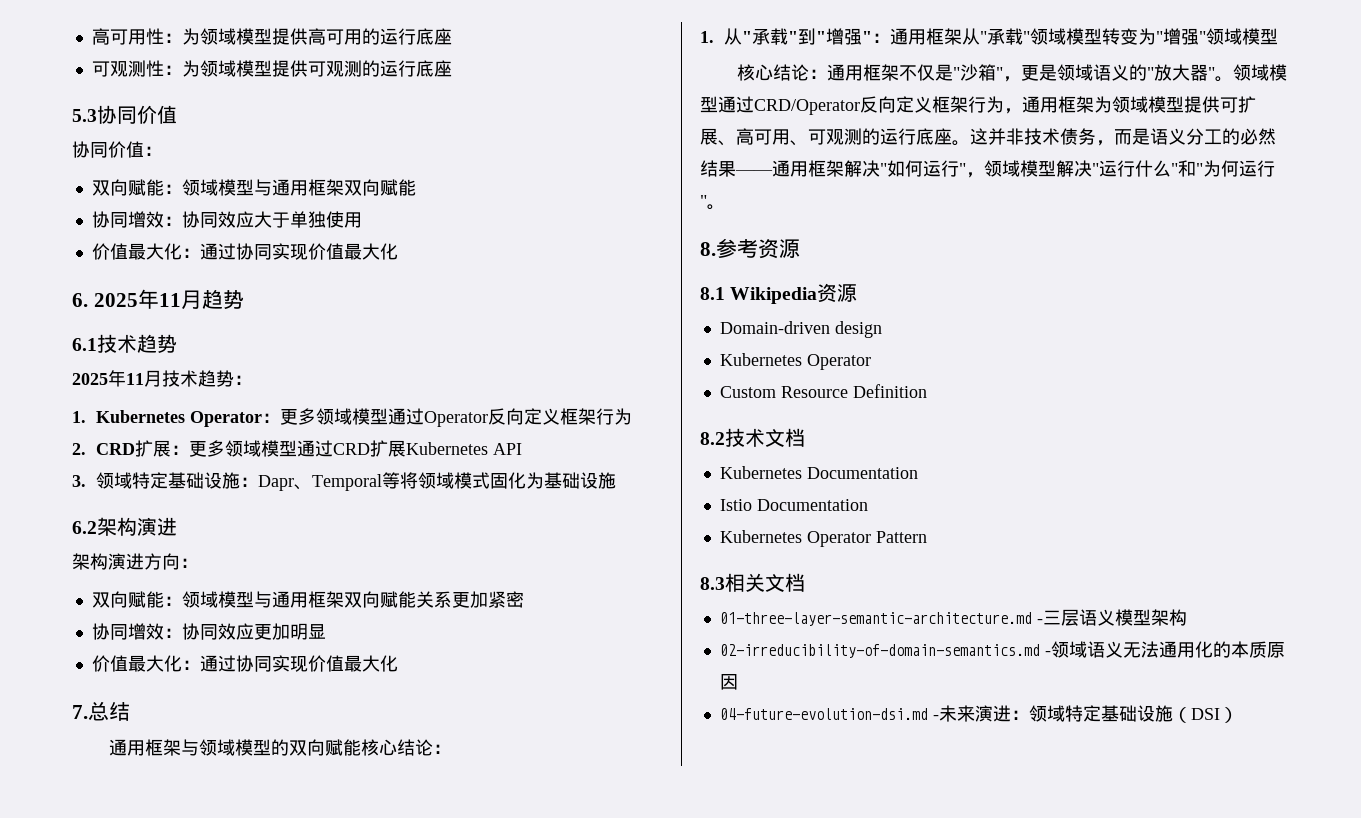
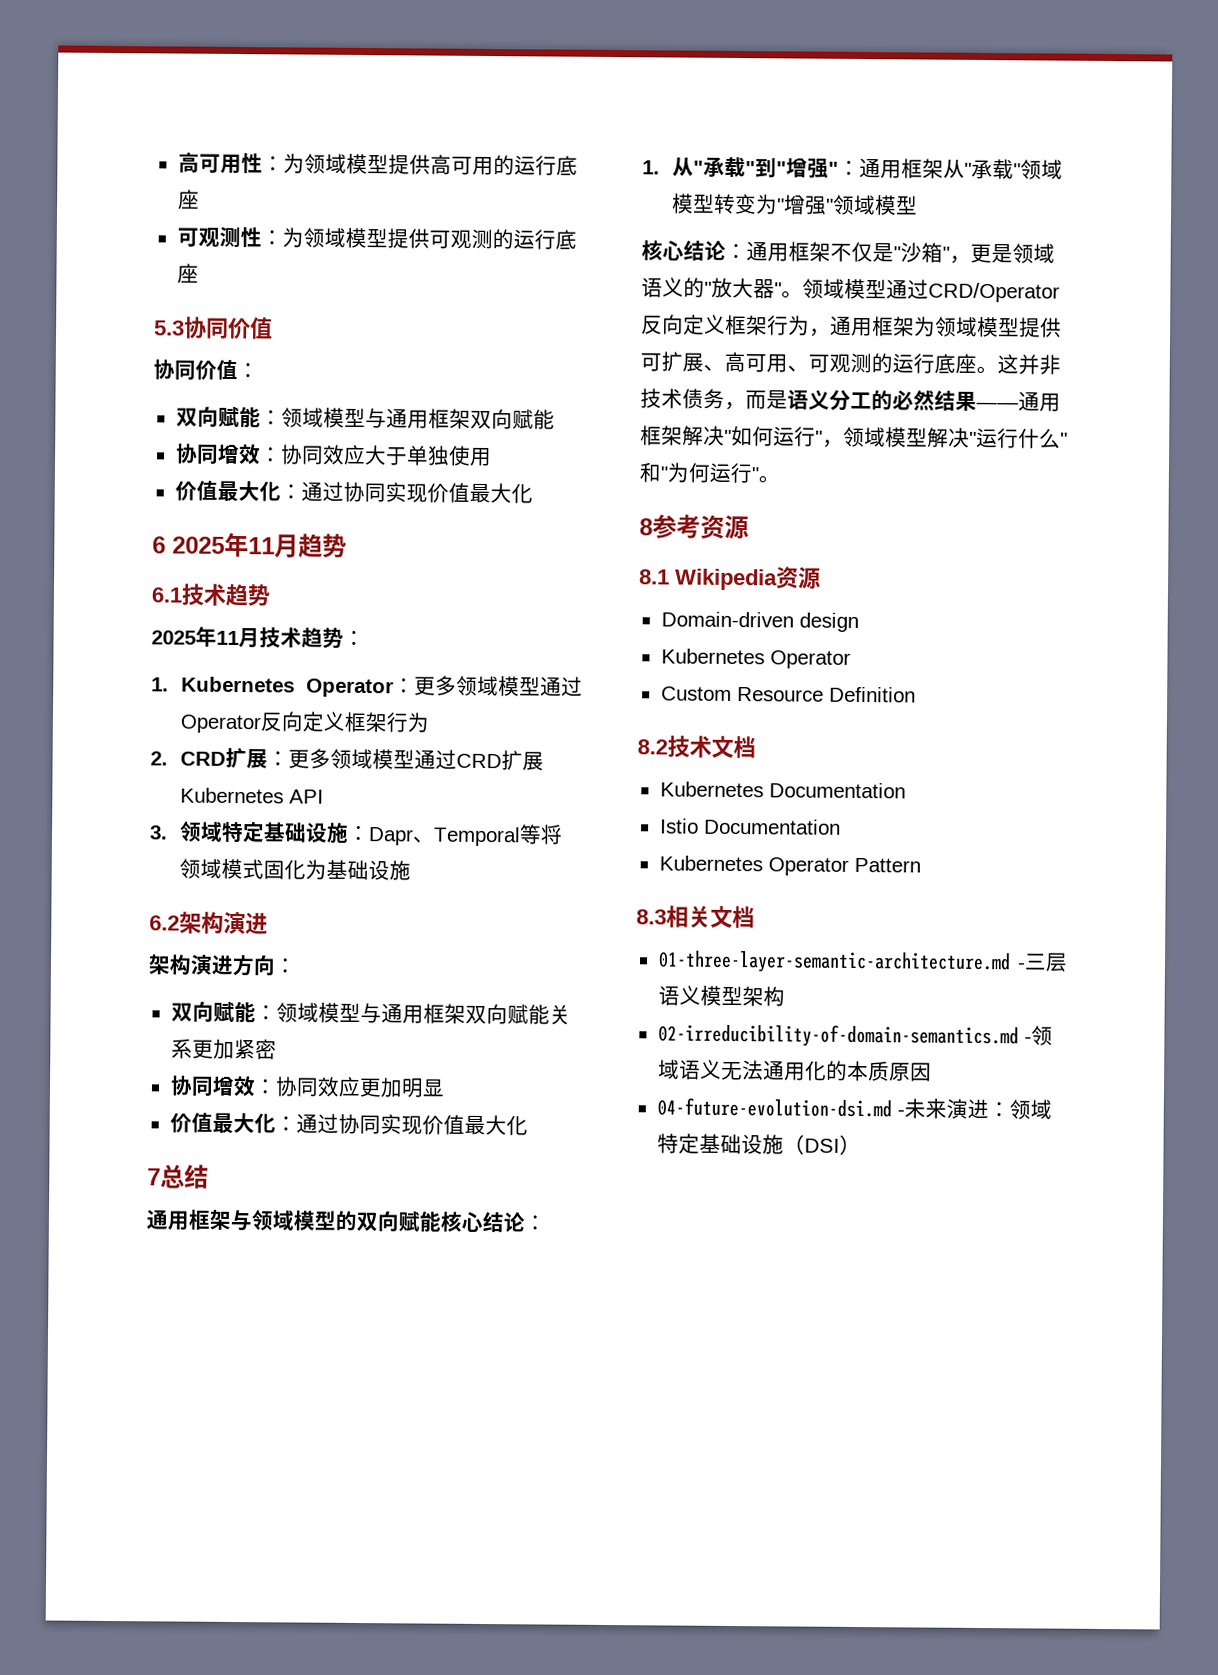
- 6. 2025年11月趋势
+ 6 2025年11月趋势
- 7.总结
+ 7总结
- 8.参考资源
+ 8参考资源

